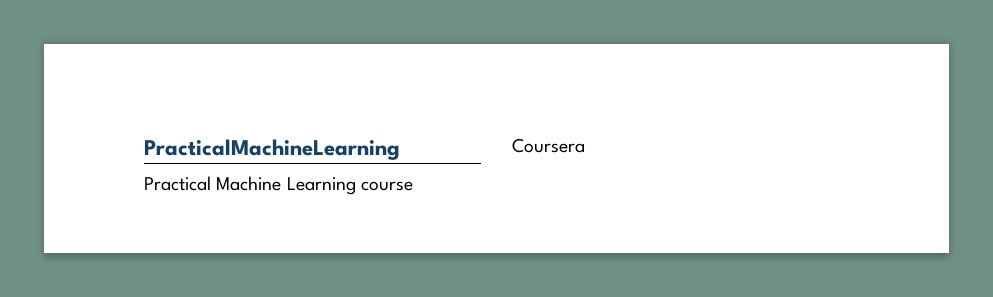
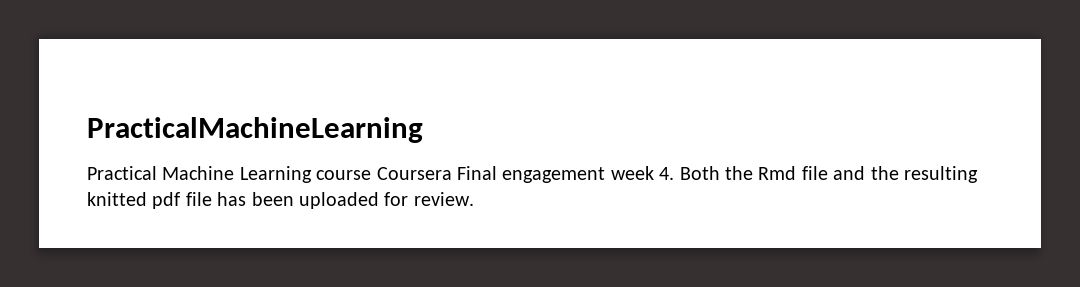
- Practical Machine Learning course Coursera
+ Practical Machine Learning course Coursera Final engagement week 4. Both the Rmd file and the resulting knitted pdf file has been uploaded for review.

